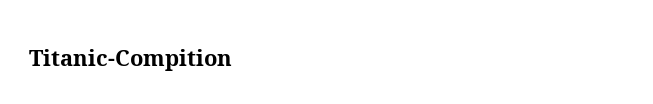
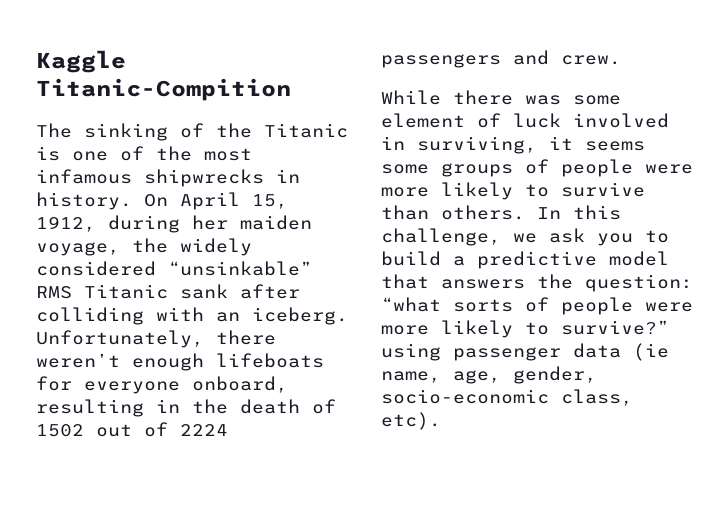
- Titanic-Compition
+ Kaggle Titanic-Compition
+ The sinking of the Titanic is one of the most infamous shipwrecks in history. On April 15, 1912, during her maiden voyage, the widely considered “unsinkable” RMS Titanic sank after colliding with an iceberg. Unfortunately, there weren’t enough lifeboats for everyone onboard, resulting in the death of 1502 out of 2224 passengers and crew.
+ While there was some element of luck involved in surviving, it seems some groups of people were more likely to survive than others. In this challenge, we ask you to build a predictive model that answers the question: “what sorts of people were more likely to survive?” using passenger data (ie name, age, gender, socio-economic class, etc).

